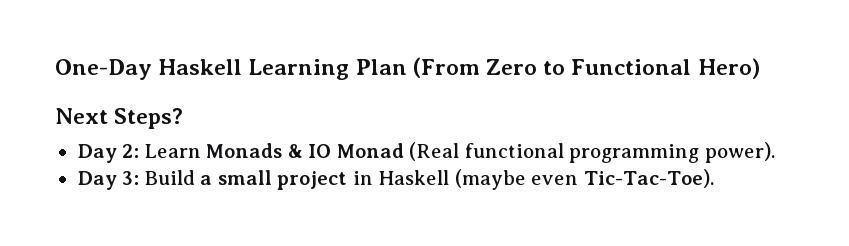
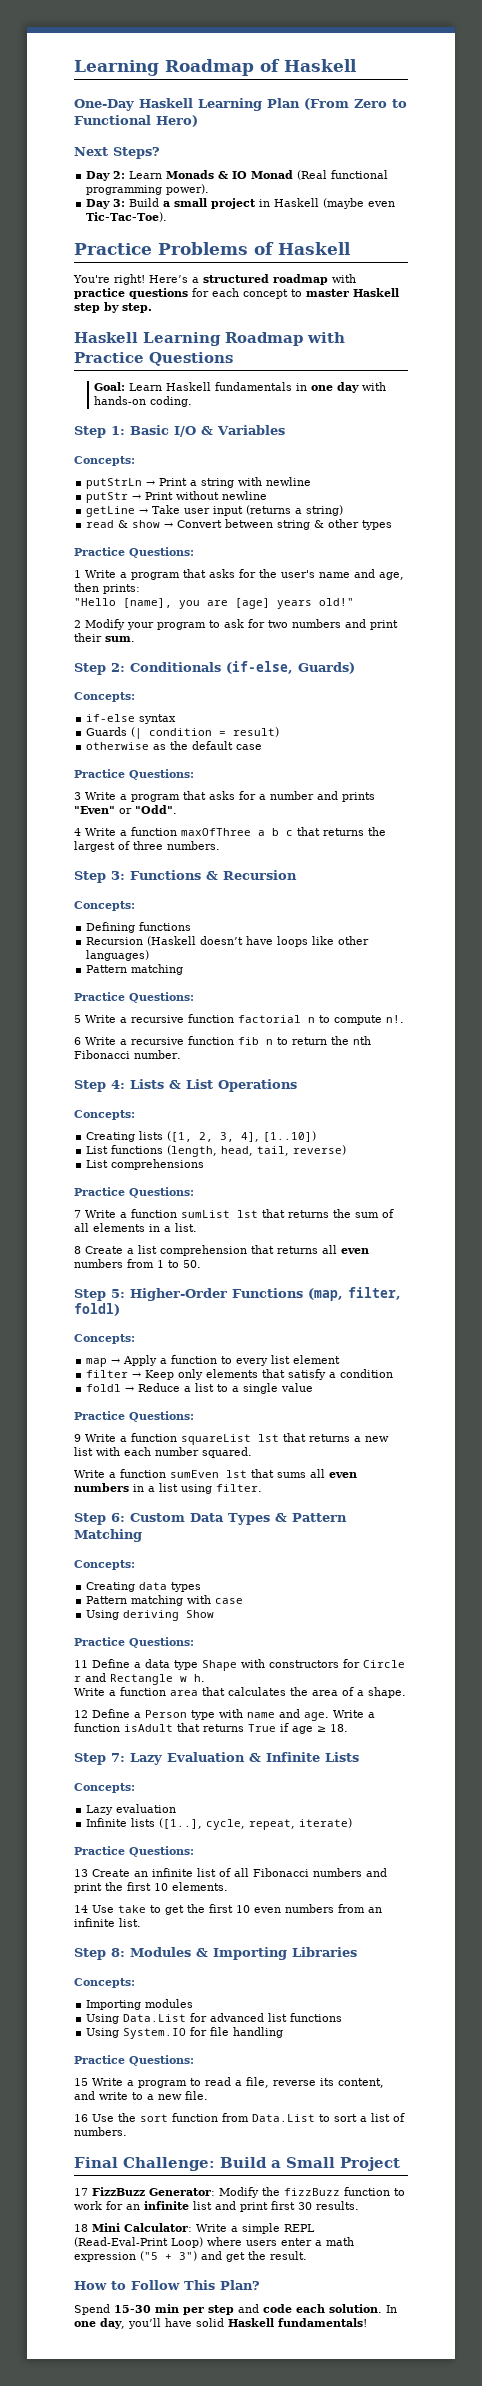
+ Learning Roadmap of Haskell
+ Practice Problems of Haskell
+ You're right! Here’s a structured roadmap with practice questions for each concept to master Haskell step by step.
+ Haskell Learning Roadmap with Practice Questions
+ Goal: Learn Haskell fundamentals in one day with hands-on coding.
+ Step 1: Basic I/O & Variables
+ Concepts:
+ putStrLn → Print a string with newline
+ putStr → Print without newline
+ getLine → Take user input (returns a string)
+ read & show → Convert between string & other types
+ Practice Questions:
+ 1 Write a program that asks for the user's name and age, then prints:
+ "Hello [name], you are [age] years old!"
+ 2 Modify your program to ask for two numbers and print their sum.
+ Step 2: Conditionals (if-else, Guards)
+ Concepts:
+ if-else syntax
+ Guards (| condition = result)
+ otherwise as the default case
+ Practice Questions:
+ 3 Write a program that asks for a number and prints "Even" or "Odd".
+ 4 Write a function maxOfThree a b c that returns the largest of three numbers.
+ Step 3: Functions & Recursion
+ Concepts:
+ Defining functions
+ Recursion (Haskell doesn’t have loops like other languages)
+ Pattern matching
+ Practice Questions:
+ 5 Write a recursive function factorial n to compute n!.
+ 6 Write a recursive function fib n to return the nth Fibonacci number.
+ Step 4: Lists & List Operations
+ Concepts:
+ Creating lists ([1, 2, 3, 4], [1..10])
+ List functions (length, head, tail, reverse)
+ List comprehensions
+ Practice Questions:
+ 7 Write a function sumList lst that returns the sum of all elements in a list.
+ 8 Create a list comprehension that returns all even numbers from 1 to 50.
+ Step 5: Higher-Order Functions (map, filter, foldl)
+ Concepts:
+ map → Apply a function to every list element
+ filter → Keep only elements that satisfy a condition
+ foldl → Reduce a list to a single value
+ Practice Questions:
+ 9 Write a function squareList lst that returns a new list with each number squared.
+ Write a function sumEven lst that sums all even numbers in a list using filter.
+ Step 6: Custom Data Types & Pattern Matching
+ Concepts:
+ Creating data types
+ Pattern matching with case
+ Using deriving Show
+ Practice Questions:
+ 11 Define a data type Shape with constructors for Circle r and Rectangle w h.
+ Write a function area that calculates the area of a shape.
+ 12 Define a Person type with name and age. Write a function isAdult that returns True if age ≥ 18.
+ Step 7: Lazy Evaluation & Infinite Lists
+ Concepts:
+ Lazy evaluation
+ Infinite lists ([1..], cycle, repeat, iterate)
+ Practice Questions:
+ 13 Create an infinite list of all Fibonacci numbers and print the first 10 elements.
+ 14 Use take to get the first 10 even numbers from an infinite list.
+ Step 8: Modules & Importing Libraries
+ Concepts:
+ Importing modules
+ Using Data.List for advanced list functions
+ Using System.IO for file handling
+ Practice Questions:
+ 15 Write a program to read a file, reverse its content, and write to a new file.
+ 16 Use the sort function from Data.List to sort a list of numbers.
+ Final Challenge: Build a Small Project
+ 17 FizzBuzz Generator: Modify the fizzBuzz function to work for an infinite list and print first 30 results.
+ 18 Mini Calculator: Write a simple REPL (Read-Eval-Print Loop) where users enter a math expression ("5 + 3") and get the result.
+ How to Follow This Plan?
+ Spend 15-30 min per step and code each solution. In one day, you’ll have solid Haskell fundamentals!

